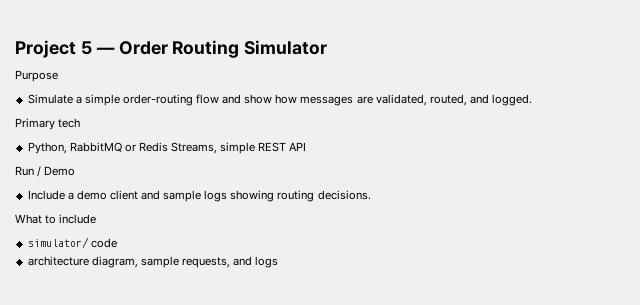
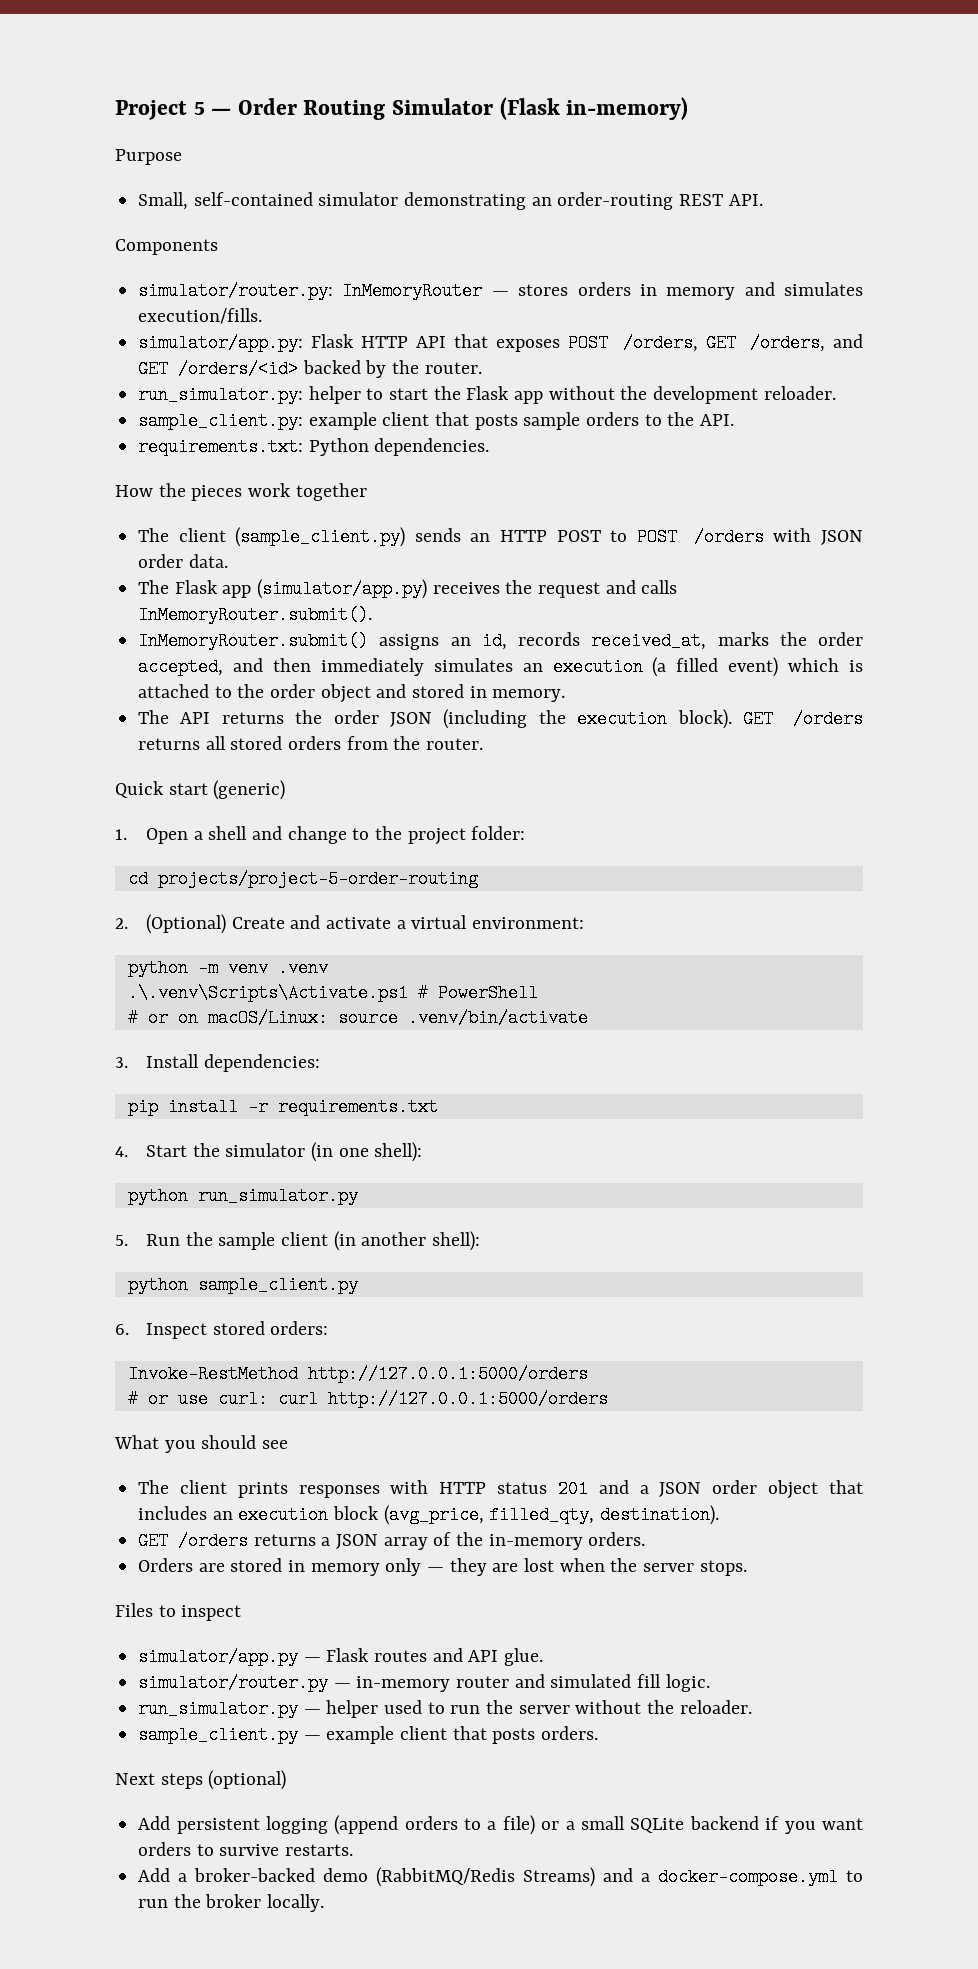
- Project 5 — Order Routing Simulator
+ Project 5 — Order Routing Simulator (Flask in-memory)
- Simulate a simple order-routing flow and show how messages are validated, routed, and logged.
- Primary tech
- Python, RabbitMQ or Redis Streams, simple REST API
- Run / Demo
- Include a demo client and sample logs showing routing decisions.
- What to include
- simulator/ code
- architecture diagram, sample requests, and logs
+ Small, self-contained simulator demonstrating an order-routing REST API.
+ Components
+ simulator/router.py: InMemoryRouter — stores orders in memory and simulates execution/fills.
+ simulator/app.py: Flask HTTP API that exposes POST /orders, GET /orders, and GET /orders/<id> backed by the router.
+ run_simulator.py: helper to start the Flask app without the development reloader.
+ sample_client.py: example client that posts sample orders to the API.
+ requirements.txt: Python dependencies.
+ How the pieces work together
+ The client (sample_client.py) sends an HTTP POST to POST /orders with JSON order data.
+ The Flask app (simulator/app.py) receives the request and calls InMemoryRouter.submit().
+ InMemoryRouter.submit() assigns an id, records received_at, marks the order accepted, and then immediately simulates an execution (a filled event) which is attached to the order object and stored in memory.
+ The API returns the order JSON (including the execution block). GET /orders returns all stored orders from the router.
+ Quick start (generic)
+ 1. Open a shell and change to the project folder:
+ cd projects/project-5-order-routing
+ 2. (Optional) Create and activate a virtual environment:
+ python -m venv .venv
+ .\.venv\Scripts\Activate.ps1 # PowerShell
+ # or on macOS/Linux: source .venv/bin/activate
+ 3. Install dependencies:
+ pip install -r requirements.txt
+ 4. Start the simulator (in one shell):
+ python run_simulator.py
+ 5. Run the sample client (in another shell):
+ python sample_client.py
+ 6. Inspect stored orders:
+ Invoke-RestMethod http://127.0.0.1:5000/orders
+ # or use curl: curl http://127.0.0.1:5000/orders
+ What you should see
+ The client prints responses with HTTP status 201 and a JSON order object that includes an execution block (avg_price, filled_qty, destination).
+ GET /orders returns a JSON array of the in-memory orders.
+ Orders are stored in memory only — they are lost when the server stops.
+ Files to inspect
+ simulator/app.py — Flask routes and API glue.
+ simulator/router.py — in-memory router and simulated fill logic.
+ run_simulator.py — helper used to run the server without the reloader.
+ sample_client.py — example client that posts orders.
+ Next steps (optional)
+ Add persistent logging (append orders to a file) or a small SQLite backend if you want orders to survive restarts.
+ Add a broker-backed demo (RabbitMQ/Redis Streams) and a docker-compose.yml to run the broker locally.

